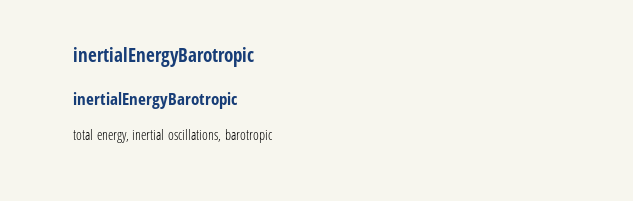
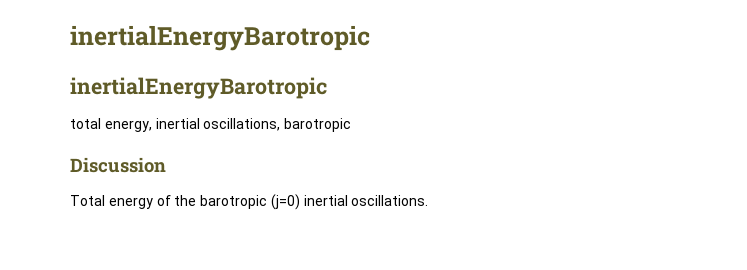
+ Discussion
+ Total energy of the barotropic (j=0) inertial oscillations.

